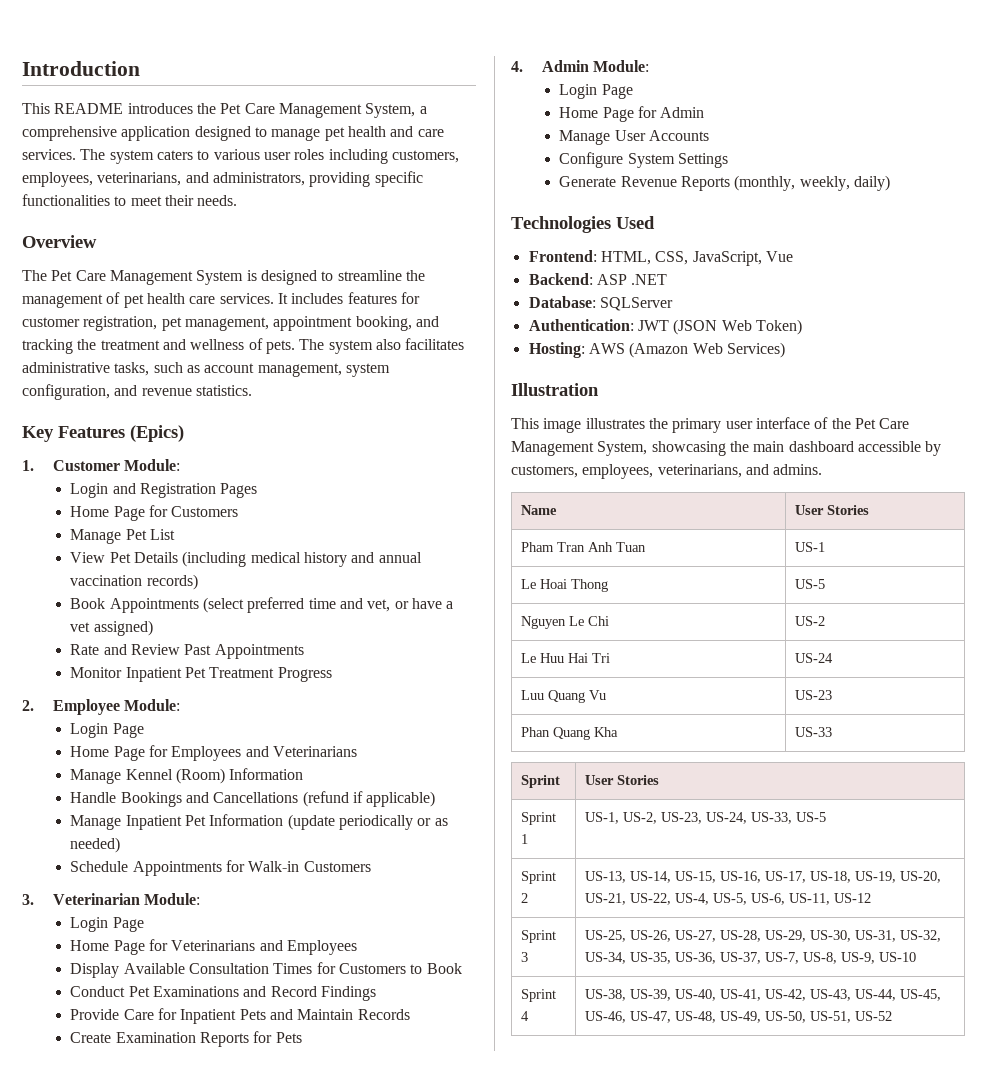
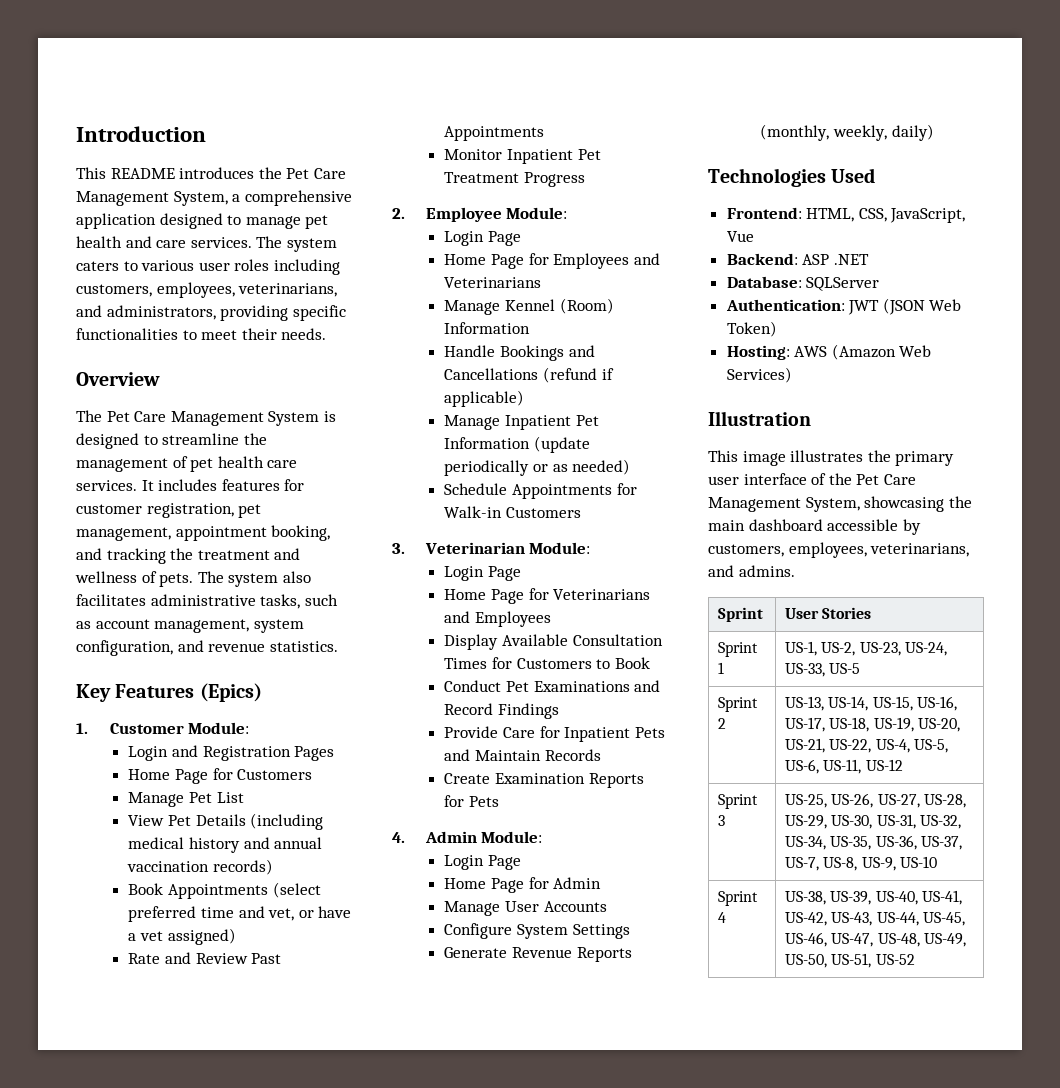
- Name | User Stories
- Pham Tran Anh Tuan | US-1
- Le Hoai Thong | US-5
- Nguyen Le Chi | US-2
- Le Huu Hai Tri | US-24
- Luu Quang Vu | US-23
- Phan Quang Kha | US-33

